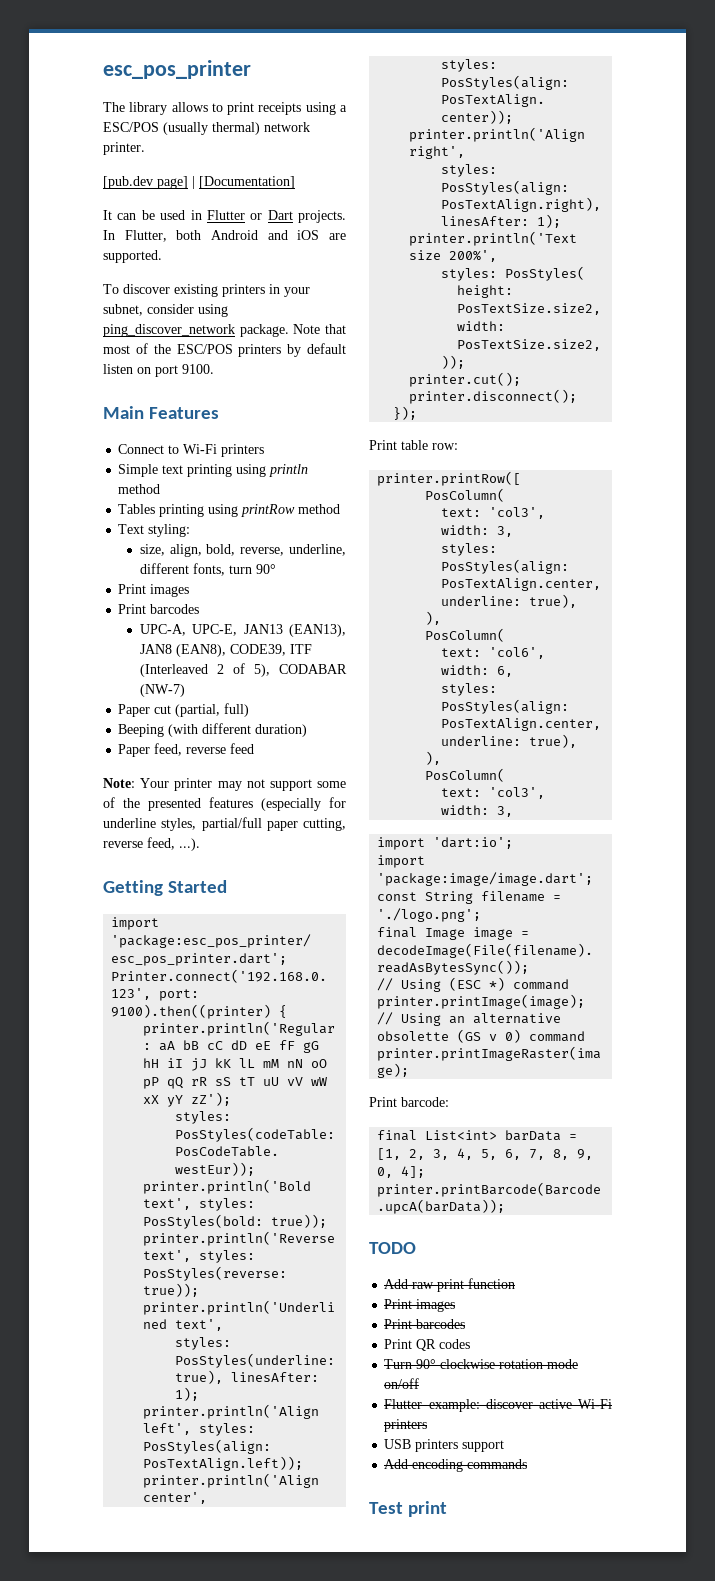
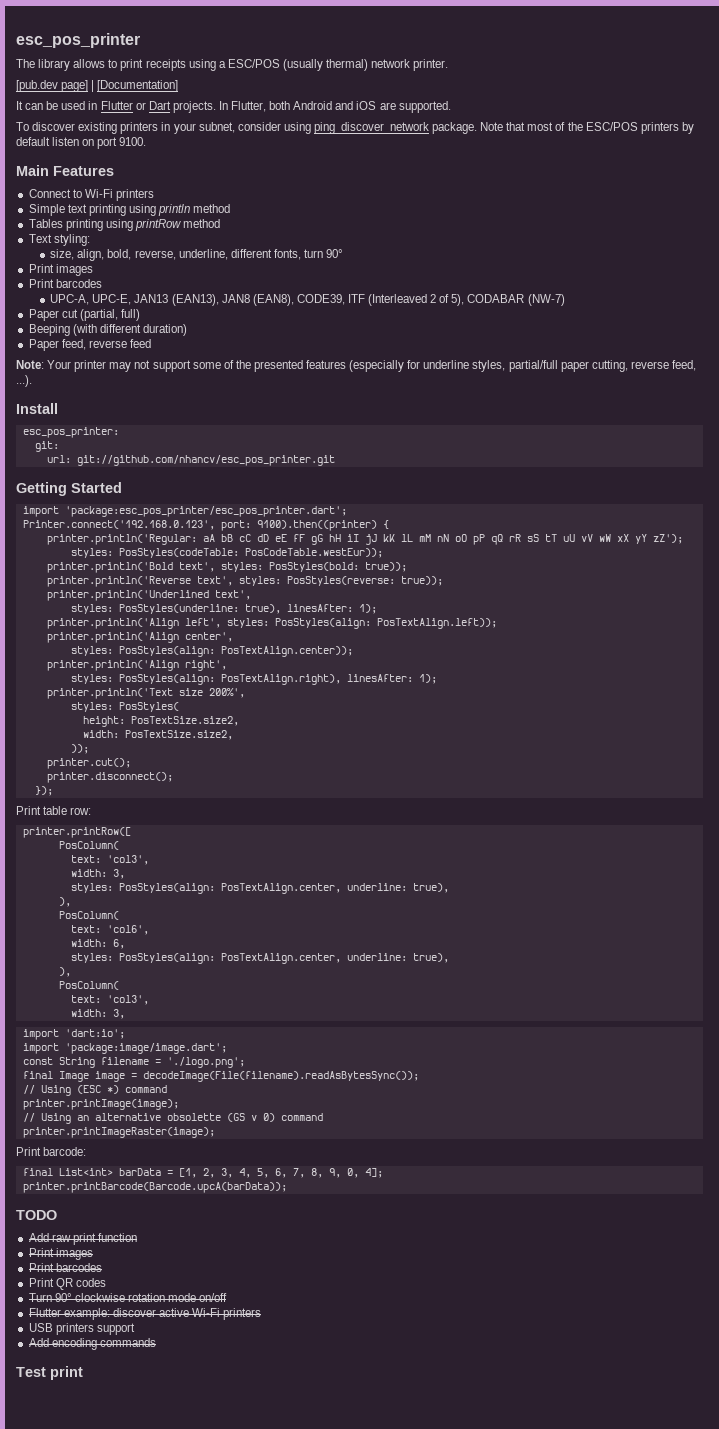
+ Install
+ esc_pos_printer:
+ git:
+ url: git://github.com/nhancv/esc_pos_printer.git

